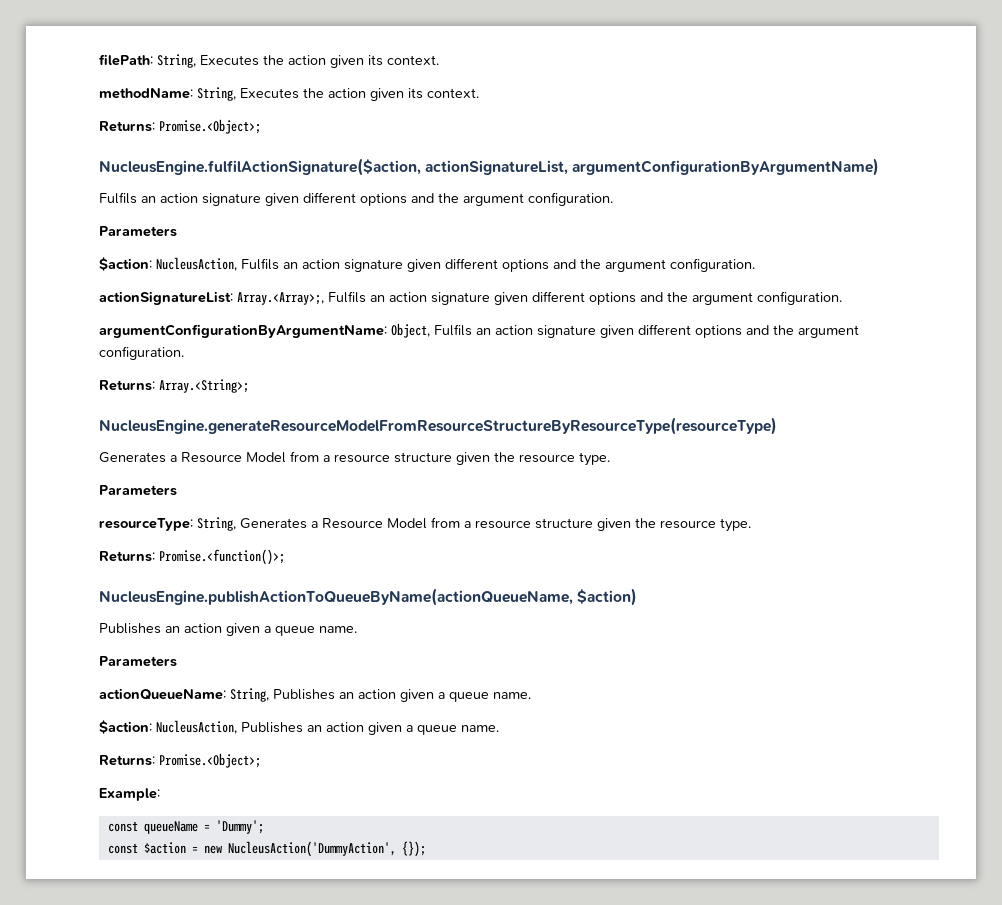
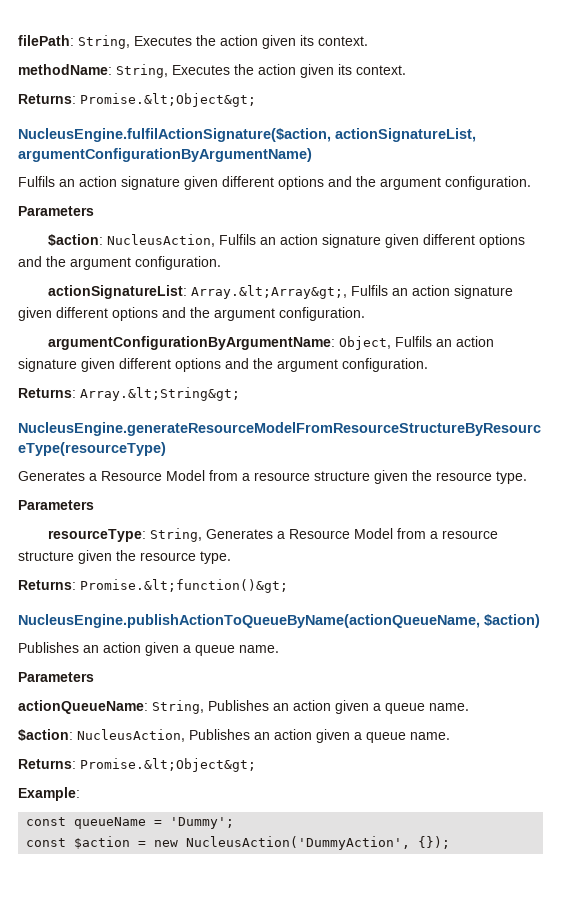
  methodName: String, Executes the action given its context.
- Returns: Promise.<Object>;
+ Returns: Promise.&lt;Object&gt;
- actionSignatureList: Array.<Array>;, Fulfils an action signature given different options and the argument configuration.
+ actionSignatureList: Array.&lt;Array&gt;, Fulfils an action signature given different options and the argument configuration.
- Returns: Array.<String>;
+ Returns: Array.&lt;String&gt;
- Returns: Promise.<function()>;
+ Returns: Promise.&lt;function()&gt;
  $action: NucleusAction, Publishes an action given a queue name.
- Returns: Promise.<Object>;
+ Returns: Promise.&lt;Object&gt;

